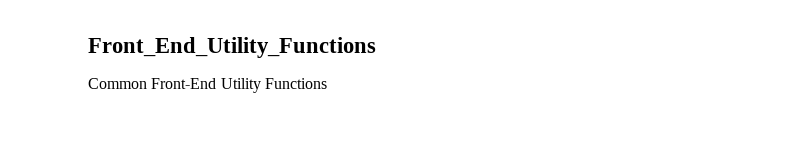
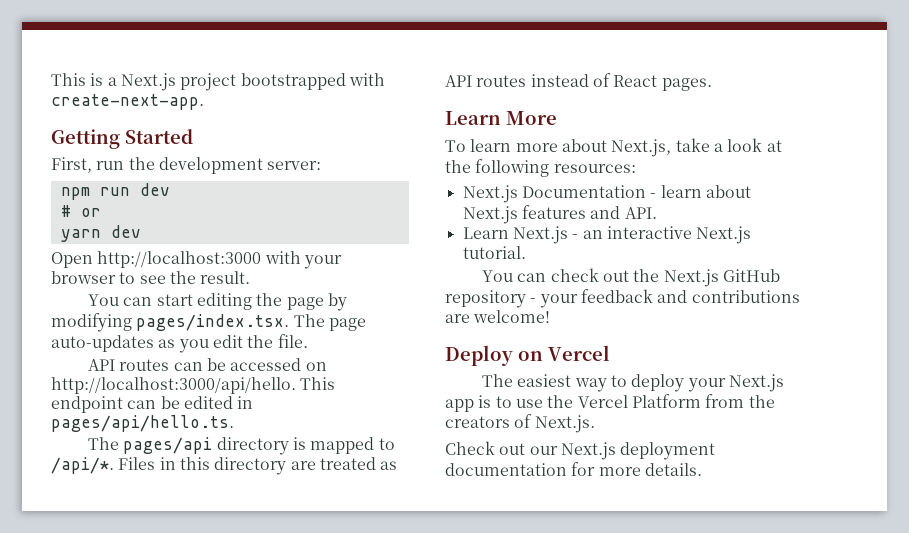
- Front_End_Utility_Functions
- Common Front-End Utility Functions
+ This is a Next.js project bootstrapped with create-next-app.
+ Getting Started
+ First, run the development server:
+ npm run dev
+ # or
+ yarn dev
+ Open http://localhost:3000 with your browser to see the result.
+ You can start editing the page by modifying pages/index.tsx. The page auto-updates as you edit the file.
+ API routes can be accessed on http://localhost:3000/api/hello. This endpoint can be edited in pages/api/hello.ts.
+ The pages/api directory is mapped to /api/*. Files in this directory are treated as API routes instead of React pages.
+ Learn More
+ To learn more about Next.js, take a look at the following resources:
+ Next.js Documentation - learn about Next.js features and API.
+ Learn Next.js - an interactive Next.js tutorial.
+ You can check out the Next.js GitHub repository - your feedback and contributions are welcome!
+ Deploy on Vercel
+ The easiest way to deploy your Next.js app is to use the Vercel Platform from the creators of Next.js.
+ Check out our Next.js deployment documentation for more details.

